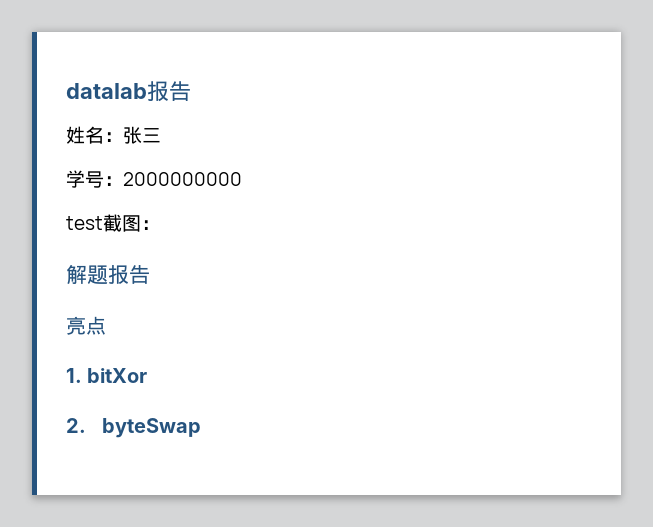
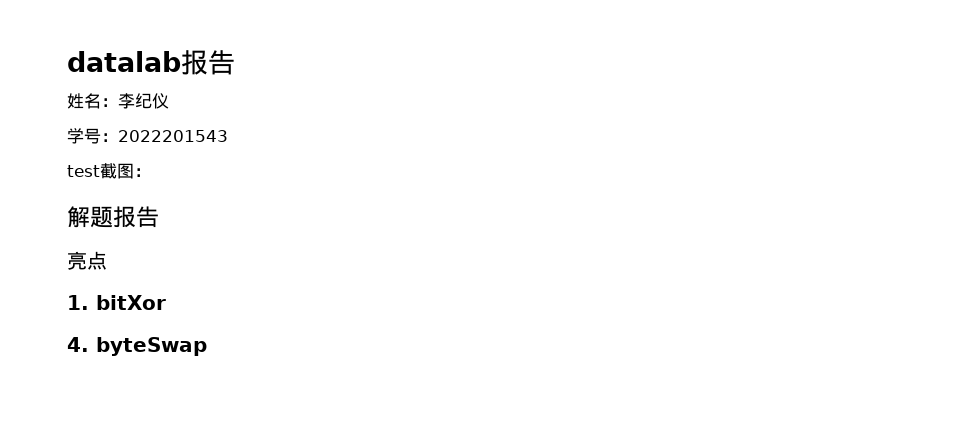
- 姓名：张三
+ 姓名：李纪仪
- 学号：2000000000
+ 学号：2022201543
- 2. byteSwap
+ 4. byteSwap

